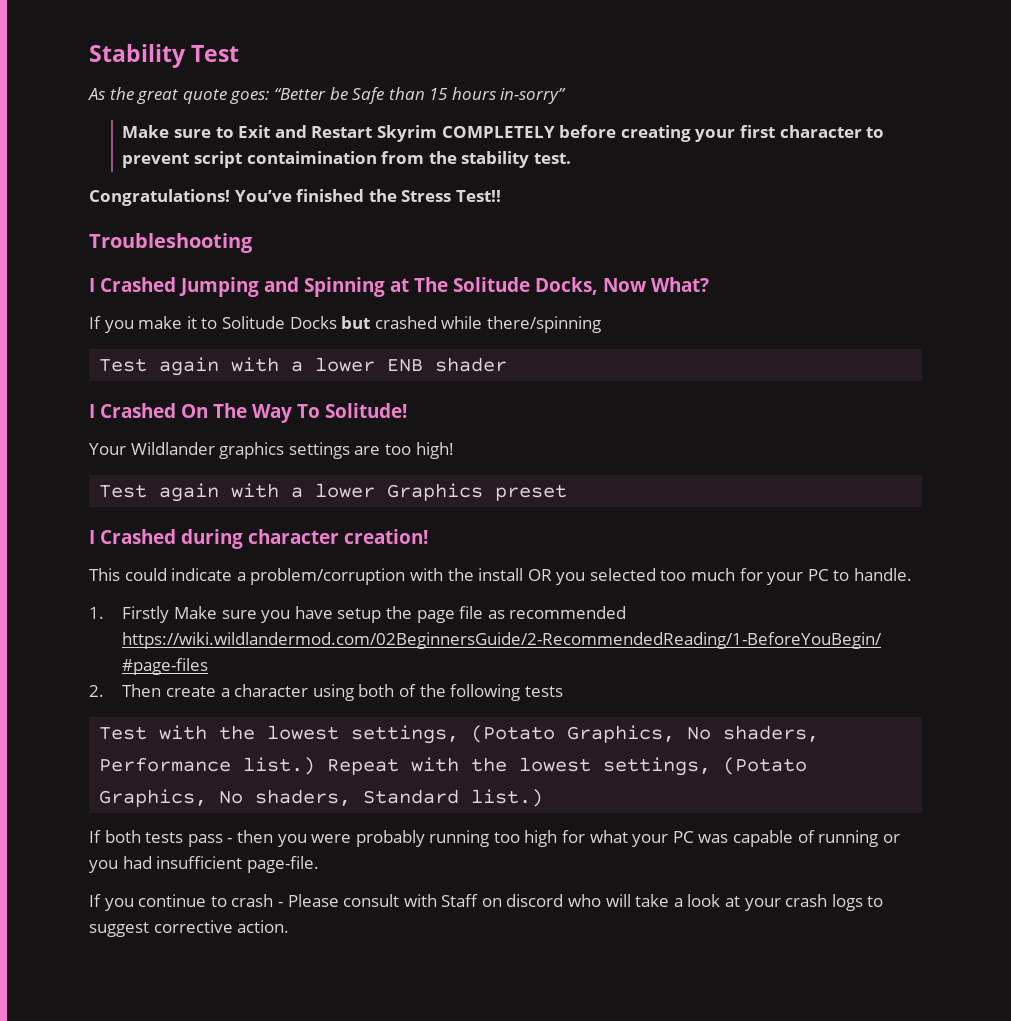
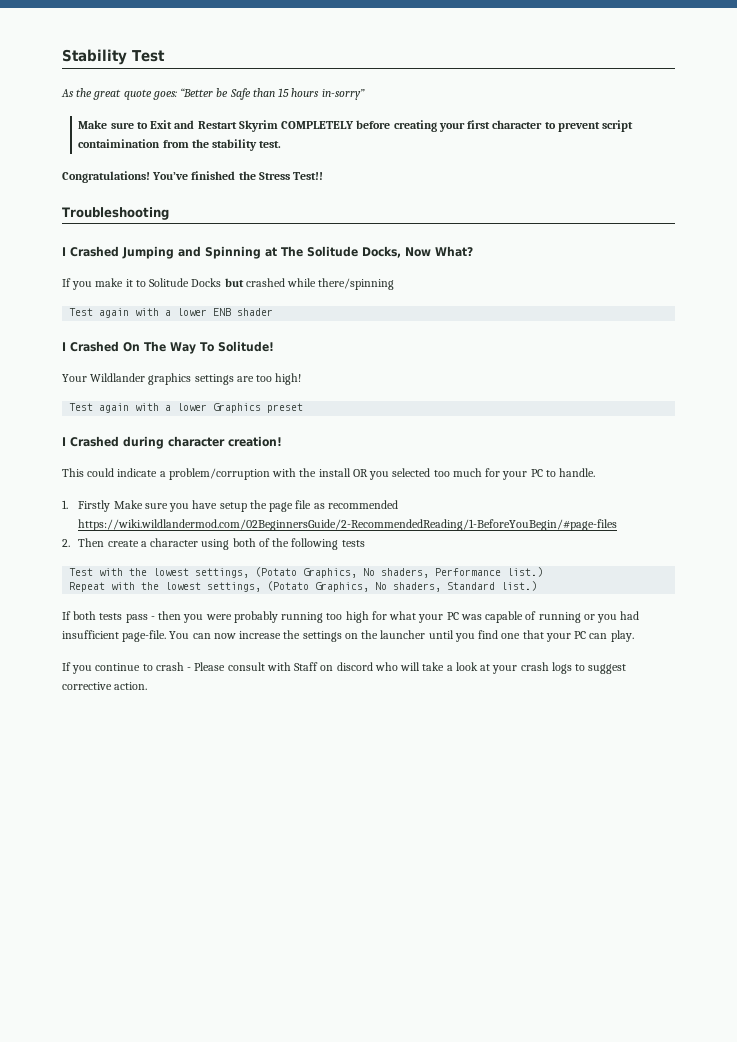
- Test with the lowest settings, (Potato Graphics, No shaders, Performance list.) Repeat with the lowest settings, (Potato Graphics, No shaders, Standard list.)
+ Test with the lowest settings, (Potato Graphics, No shaders, Performance list.)
+ Repeat with the lowest settings, (Potato Graphics, No shaders, Standard list.)
+ You can now increase the settings on the launcher until you find one that your PC can play.

